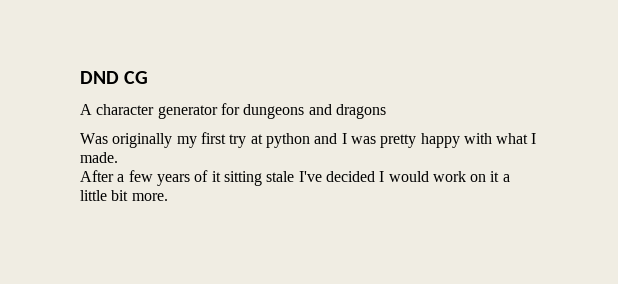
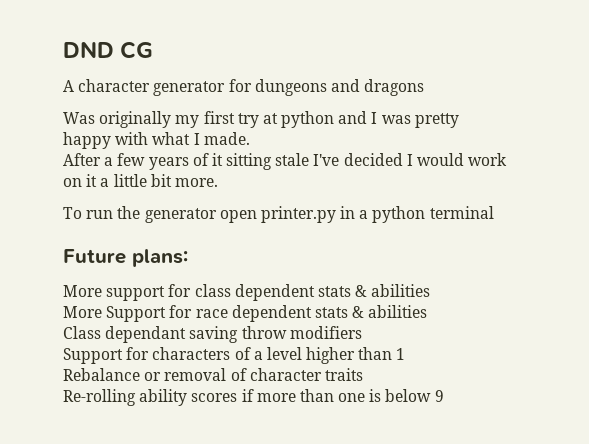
+ To run the generator open printer.py in a python terminal
+ Future plans:
+ More support for class dependent stats & abilities
+ More Support for race dependent stats & abilities
+ Class dependant saving throw modifiers
+ Support for characters of a level higher than 1
+ Rebalance or removal of character traits
+ Re-rolling ability scores if more than one is below 9

